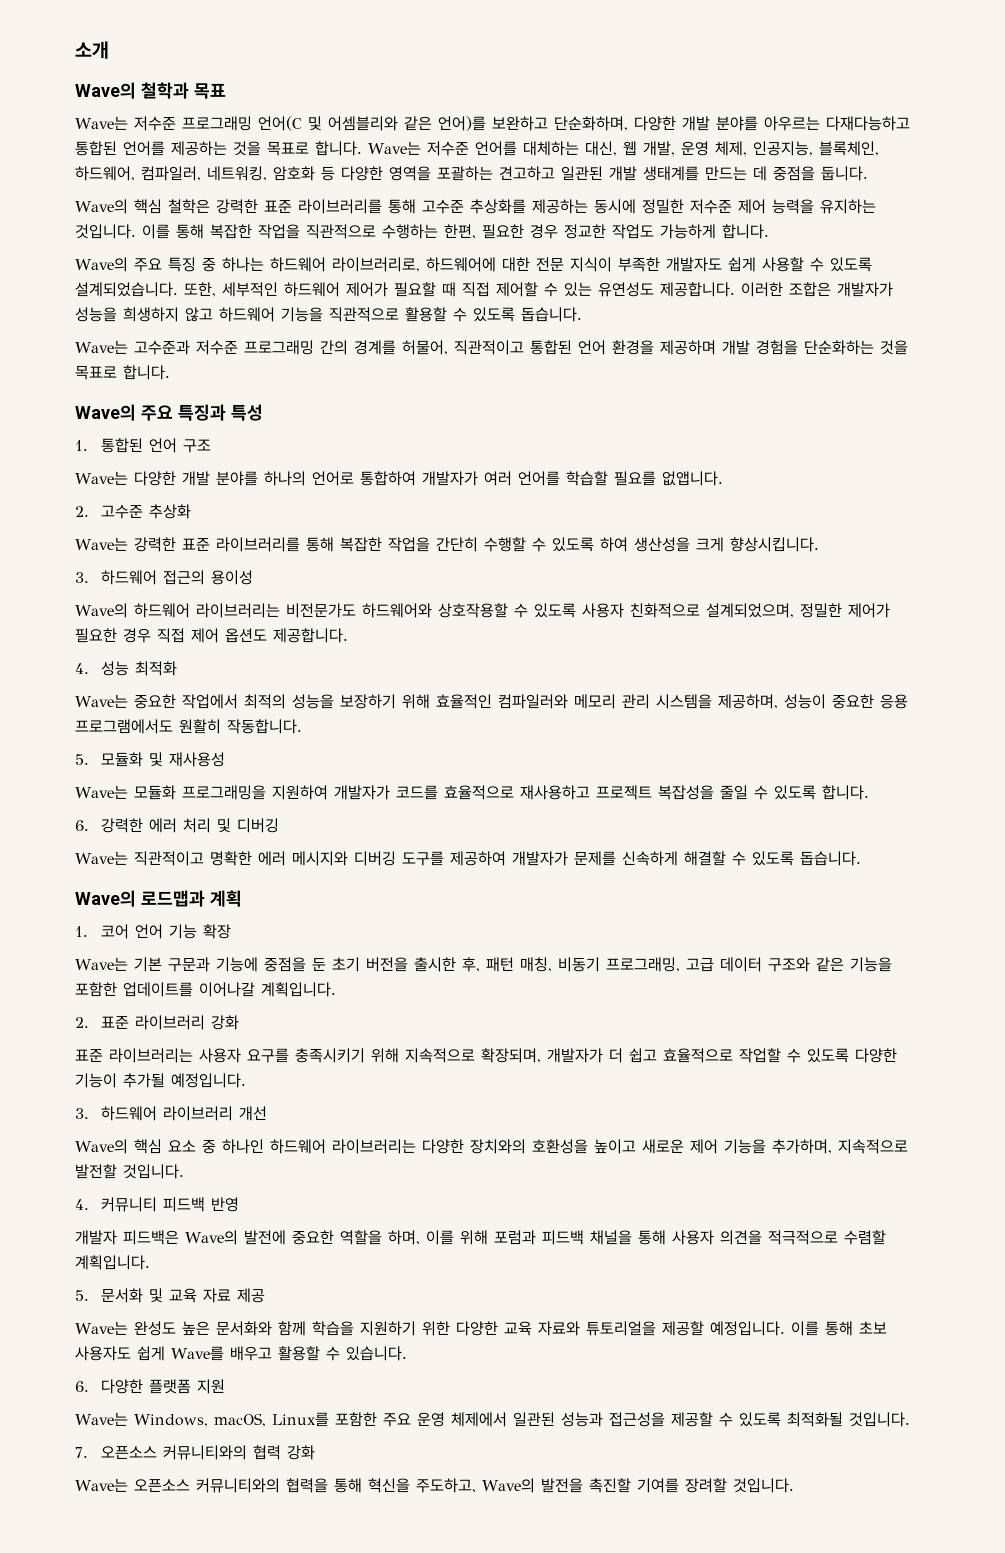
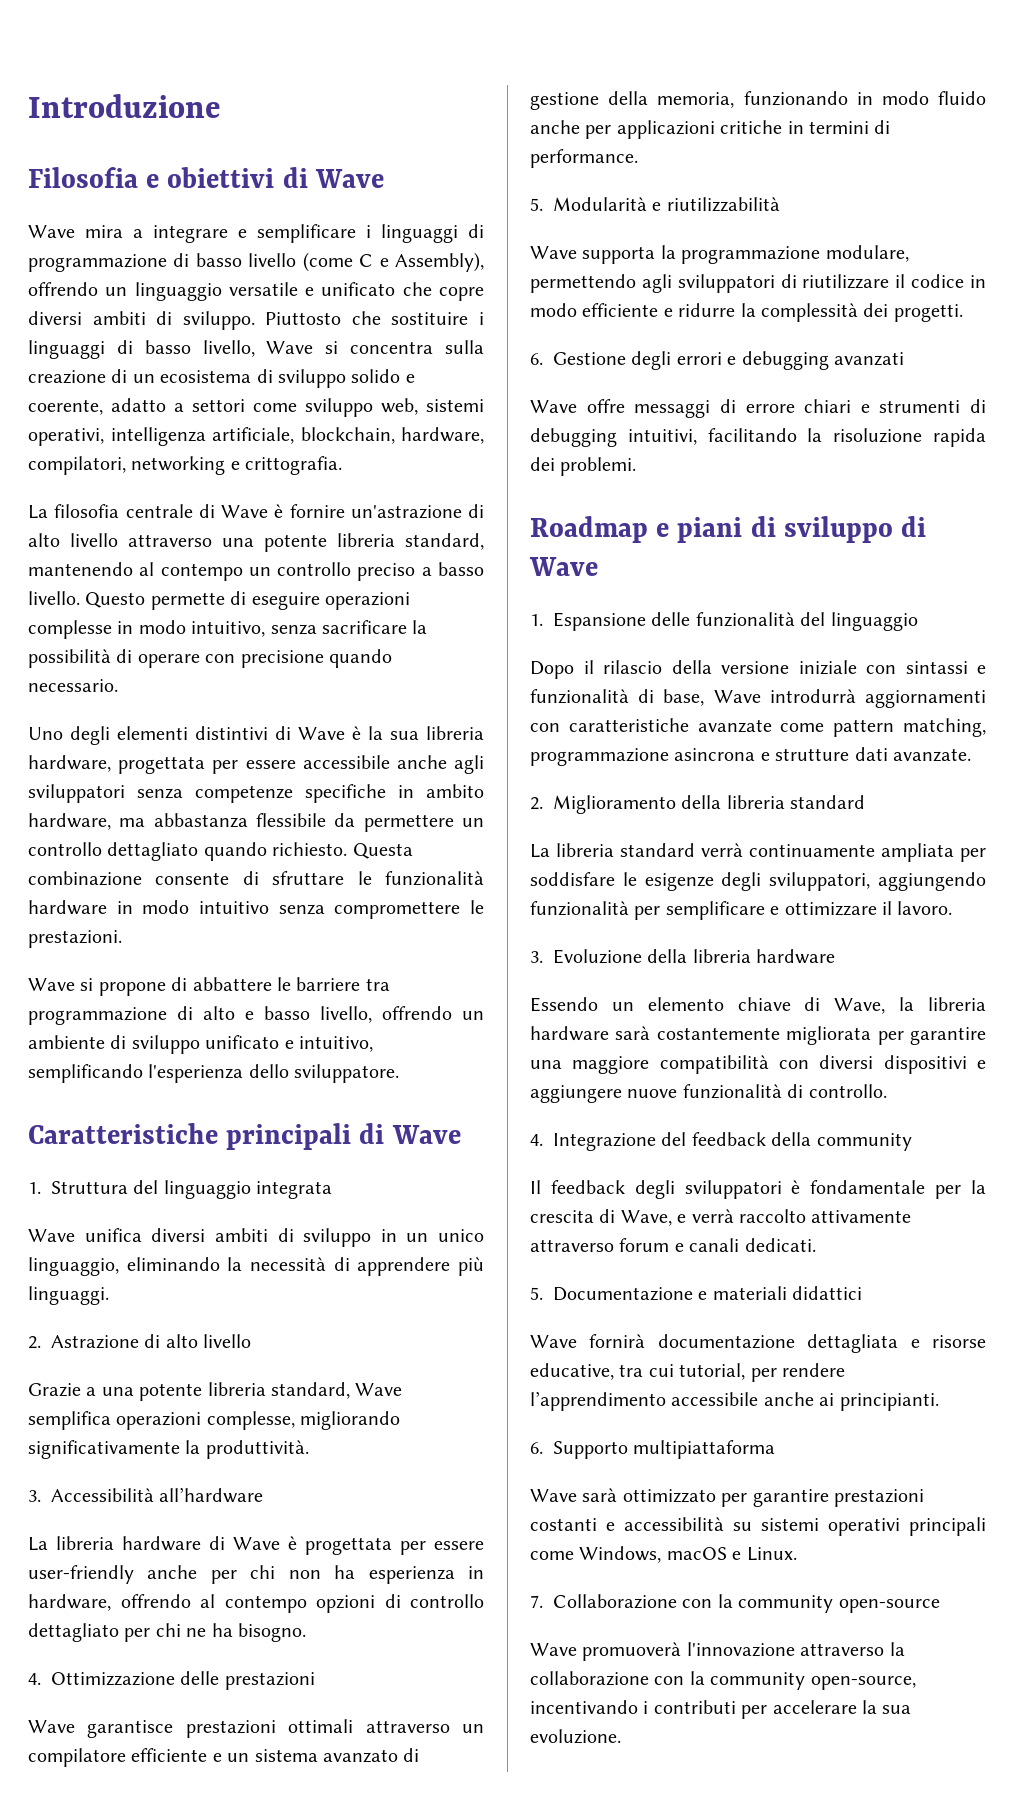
- 소개
- Wave의 철학과 목표
- Wave는 저수준 프로그래밍 언어(C 및 어셈블리와 같은 언어)를 보완하고 단순화하며, 다양한 개발 분야를 아우르는 다재다능하고 통합된 언어를 제공하는 것을 목표로 합니다. Wave는 저수준 언어를 대체하는 대신, 웹 개발, 운영 체제, 인공지능, 블록체인, 하드웨어, 컴파일러, 네트워킹, 암호화 등 다양한 영역을 포괄하는 견고하고 일관된 개발 생태계를 만드는 데 중점을 둡니다.
- Wave의 핵심 철학은 강력한 표준 라이브러리를 통해 고수준 추상화를 제공하는 동시에 정밀한 저수준 제어 능력을 유지하는 것입니다. 이를 통해 복잡한 작업을 직관적으로 수행하는 한편, 필요한 경우 정교한 작업도 가능하게 합니다.
- Wave의 주요 특징 중 하나는 하드웨어 라이브러리로, 하드웨어에 대한 전문 지식이 부족한 개발자도 쉽게 사용할 수 있도록 설계되었습니다. 또한, 세부적인 하드웨어 제어가 필요할 때 직접 제어할 수 있는 유연성도 제공합니다. 이러한 조합은 개발자가 성능을 희생하지 않고 하드웨어 기능을 직관적으로 활용할 수 있도록 돕습니다.
- Wave는 고수준과 저수준 프로그래밍 간의 경계를 허물어, 직관적이고 통합된 언어 환경을 제공하며 개발 경험을 단순화하는 것을 목표로 합니다.
- Wave의 주요 특징과 특성
- 1. 통합된 언어 구조
- Wave는 다양한 개발 분야를 하나의 언어로 통합하여 개발자가 여러 언어를 학습할 필요를 없앱니다.
- 2. 고수준 추상화
- Wave는 강력한 표준 라이브러리를 통해 복잡한 작업을 간단히 수행할 수 있도록 하여 생산성을 크게 향상시킵니다.
- 3. 하드웨어 접근의 용이성
- Wave의 하드웨어 라이브러리는 비전문가도 하드웨어와 상호작용할 수 있도록 사용자 친화적으로 설계되었으며, 정밀한 제어가 필요한 경우 직접 제어 옵션도 제공합니다.
- 4. 성능 최적화
- Wave는 중요한 작업에서 최적의 성능을 보장하기 위해 효율적인 컴파일러와 메모리 관리 시스템을 제공하며, 성능이 중요한 응용 프로그램에서도 원활히 작동합니다.
- 5. 모듈화 및 재사용성
- Wave는 모듈화 프로그래밍을 지원하여 개발자가 코드를 효율적으로 재사용하고 프로젝트 복잡성을 줄일 수 있도록 합니다.
- 6. 강력한 에러 처리 및 디버깅
- Wave는 직관적이고 명확한 에러 메시지와 디버깅 도구를 제공하여 개발자가 문제를 신속하게 해결할 수 있도록 돕습니다.
- Wave의 로드맵과 계획
- 1. 코어 언어 기능 확장
- Wave는 기본 구문과 기능에 중점을 둔 초기 버전을 출시한 후, 패턴 매칭, 비동기 프로그래밍, 고급 데이터 구조와 같은 기능을 포함한 업데이트를 이어나갈 계획입니다.
- 2. 표준 라이브러리 강화
- 표준 라이브러리는 사용자 요구를 충족시키기 위해 지속적으로 확장되며, 개발자가 더 쉽고 효율적으로 작업할 수 있도록 다양한 기능이 추가될 예정입니다.
- 3. 하드웨어 라이브러리 개선
- Wave의 핵심 요소 중 하나인 하드웨어 라이브러리는 다양한 장치와의 호환성을 높이고 새로운 제어 기능을 추가하며, 지속적으로 발전할 것입니다.
- 4. 커뮤니티 피드백 반영
- 개발자 피드백은 Wave의 발전에 중요한 역할을 하며, 이를 위해 포럼과 피드백 채널을 통해 사용자 의견을 적극적으로 수렴할 계획입니다.
- 5. 문서화 및 교육 자료 제공
- Wave는 완성도 높은 문서화와 함께 학습을 지원하기 위한 다양한 교육 자료와 튜토리얼을 제공할 예정입니다. 이를 통해 초보 사용자도 쉽게 Wave를 배우고 활용할 수 있습니다.
- 6. 다양한 플랫폼 지원
- Wave는 Windows, macOS, Linux를 포함한 주요 운영 체제에서 일관된 성능과 접근성을 제공할 수 있도록 최적화될 것입니다.
- 7. 오픈소스 커뮤니티와의 협력 강화
- Wave는 오픈소스 커뮤니티와의 협력을 통해 혁신을 주도하고, Wave의 발전을 촉진할 기여를 장려할 것입니다.
+ Introduzione
+ Filosofia e obiettivi di Wave
+ Wave mira a integrare e semplificare i linguaggi di programmazione di basso livello (come C e Assembly), offrendo un linguaggio versatile e unificato che copre diversi ambiti di sviluppo. Piuttosto che sostituire i linguaggi di basso livello, Wave si concentra sulla creazione di un ecosistema di sviluppo solido e coerente, adatto a settori come sviluppo web, sistemi operativi, intelligenza artificiale, blockchain, hardware, compilatori, networking e crittografia.
+ La filosofia centrale di Wave è fornire un'astrazione di alto livello attraverso una potente libreria standard, mantenendo al contempo un controllo preciso a basso livello. Questo permette di eseguire operazioni complesse in modo intuitivo, senza sacrificare la possibilità di operare con precisione quando necessario.
+ Uno degli elementi distintivi di Wave è la sua libreria hardware, progettata per essere accessibile anche agli sviluppatori senza competenze specifiche in ambito hardware, ma abbastanza flessibile da permettere un controllo dettagliato quando richiesto. Questa combinazione consente di sfruttare le funzionalità hardware in modo intuitivo senza compromettere le prestazioni.
+ Wave si propone di abbattere le barriere tra programmazione di alto e basso livello, offrendo un ambiente di sviluppo unificato e intuitivo, semplificando l'esperienza dello sviluppatore.
+ Caratteristiche principali di Wave
+ 1. Struttura del linguaggio integrata
+ Wave unifica diversi ambiti di sviluppo in un unico linguaggio, eliminando la necessità di apprendere più linguaggi.
+ 2. Astrazione di alto livello
+ Grazie a una potente libreria standard, Wave semplifica operazioni complesse, migliorando significativamente la produttività.
+ 3. Accessibilità all’hardware
+ La libreria hardware di Wave è progettata per essere user-friendly anche per chi non ha esperienza in hardware, offrendo al contempo opzioni di controllo dettagliato per chi ne ha bisogno.
+ 4. Ottimizzazione delle prestazioni
+ Wave garantisce prestazioni ottimali attraverso un compilatore efficiente e un sistema avanzato di gestione della memoria, funzionando in modo fluido anche per applicazioni critiche in termini di performance.
+ 5. Modularità e riutilizzabilità
+ Wave supporta la programmazione modulare, permettendo agli sviluppatori di riutilizzare il codice in modo efficiente e ridurre la complessità dei progetti.
+ 6. Gestione degli errori e debugging avanzati
+ Wave offre messaggi di errore chiari e strumenti di debugging intuitivi, facilitando la risoluzione rapida dei problemi.
+ Roadmap e piani di sviluppo di Wave
+ 1. Espansione delle funzionalità del linguaggio
+ Dopo il rilascio della versione iniziale con sintassi e funzionalità di base, Wave introdurrà aggiornamenti con caratteristiche avanzate come pattern matching, programmazione asincrona e strutture dati avanzate.
+ 2. Miglioramento della libreria standard
+ La libreria standard verrà continuamente ampliata per soddisfare le esigenze degli sviluppatori, aggiungendo funzionalità per semplificare e ottimizzare il lavoro.
+ 3. Evoluzione della libreria hardware
+ Essendo un elemento chiave di Wave, la libreria hardware sarà costantemente migliorata per garantire una maggiore compatibilità con diversi dispositivi e aggiungere nuove funzionalità di controllo.
+ 4. Integrazione del feedback della community
+ Il feedback degli sviluppatori è fondamentale per la crescita di Wave, e verrà raccolto attivamente attraverso forum e canali dedicati.
+ 5. Documentazione e materiali didattici
+ Wave fornirà documentazione dettagliata e risorse educative, tra cui tutorial, per rendere l’apprendimento accessibile anche ai principianti.
+ 6. Supporto multipiattaforma
+ Wave sarà ottimizzato per garantire prestazioni costanti e accessibilità su sistemi operativi principali come Windows, macOS e Linux.
+ 7. Collaborazione con la community open-source
+ Wave promuoverà l'innovazione attraverso la collaborazione con la community open-source, incentivando i contributi per accelerare la sua evoluzione.

